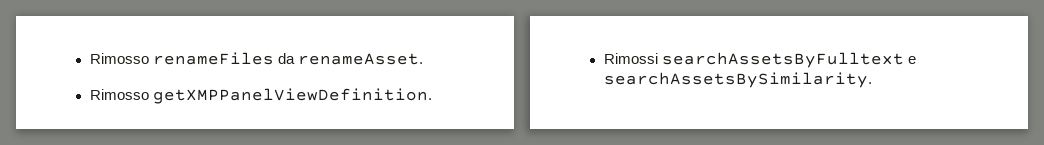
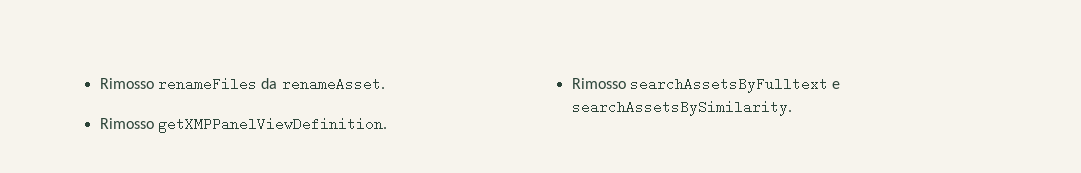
- Rimossi searchAssetsByFulltext e searchAssetsBySimilarity.
+ Rimosso searchAssetsByFulltext e searchAssetsBySimilarity.

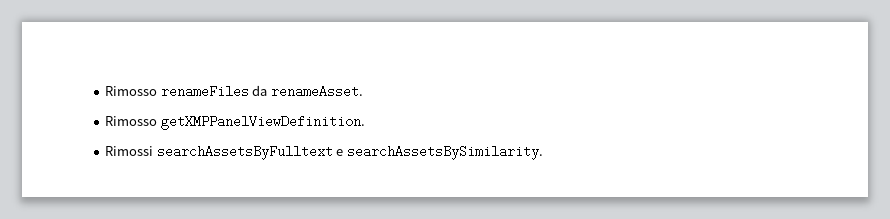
- Rimosso searchAssetsByFulltext e searchAssetsBySimilarity.
+ Rimossi searchAssetsByFulltext e searchAssetsBySimilarity.

